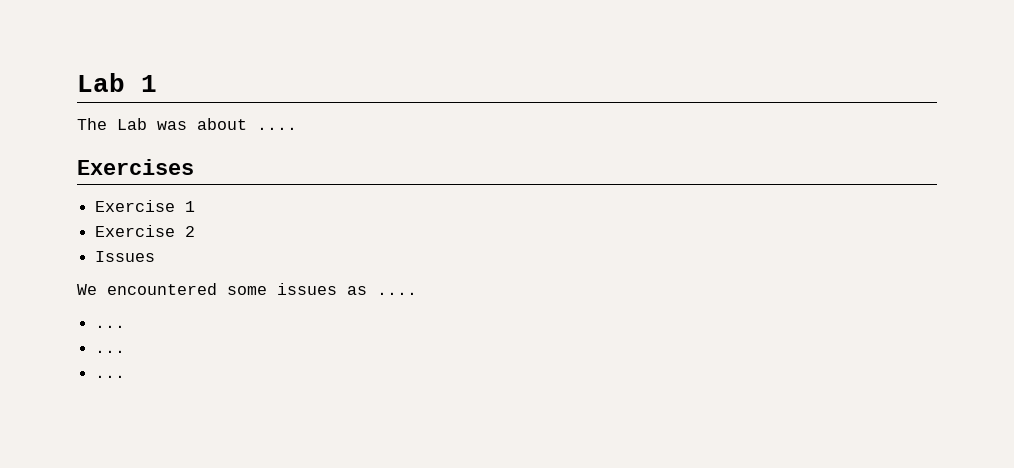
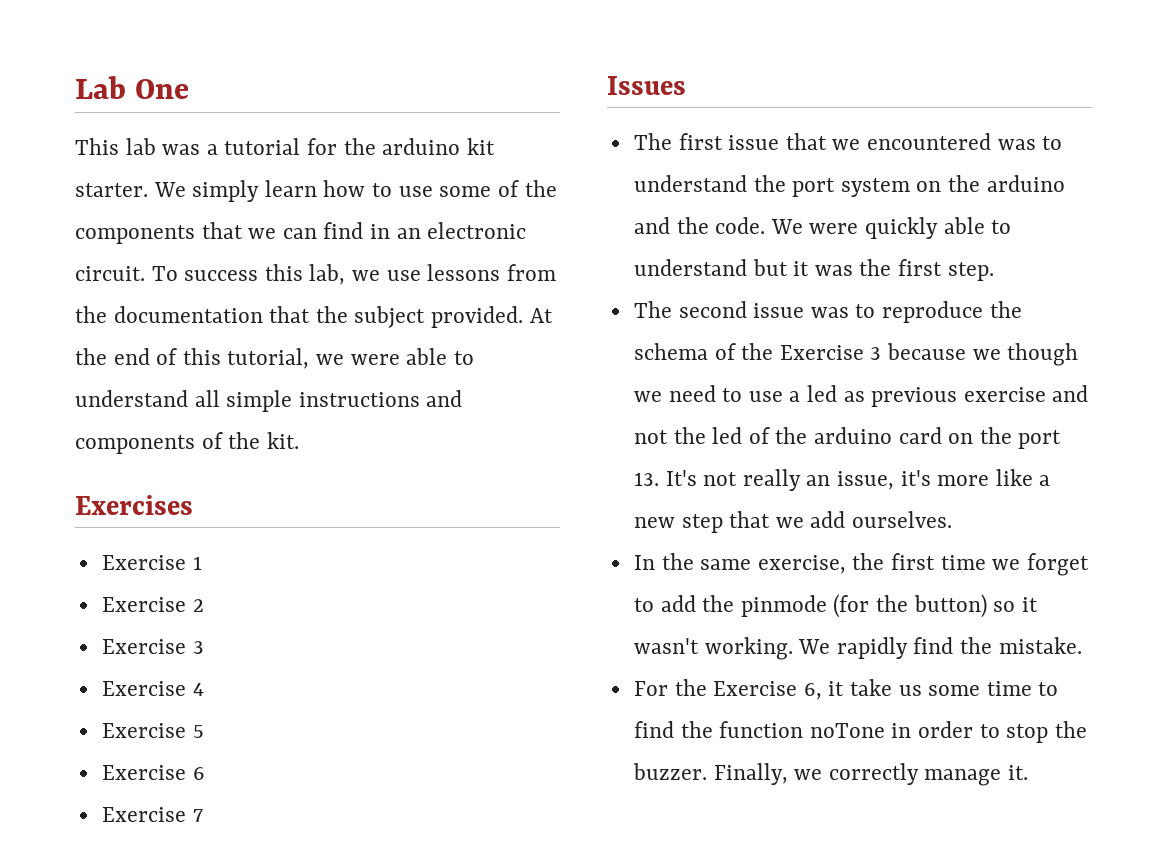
- Lab 1
- The Lab was about ....
+ Lab One
+ This lab was a tutorial for the arduino kit starter. We simply learn how to use some of the components that we can find in an electronic circuit. To success this lab, we use lessons from the documentation that the subject provided. At the end of this tutorial, we were able to understand all simple instructions and components of the kit.
  Exercise 2
+ Exercise 3
+ Exercise 4
+ Exercise 5
+ Exercise 6
+ Exercise 7
  Issues
- We encountered some issues as ....
- ...
- ...
- ...
+ The first issue that we encountered was to understand the port system on the arduino and the code. We were quickly able to understand but it was the first step.
+ The second issue was to reproduce the schema of the Exercise 3 because we though we need to use a led as previous exercise and not the led of the arduino card on the port 13. It's not really an issue, it's more like a new step that we add ourselves.
+ In the same exercise, the first time we forget to add the pinmode (for the button) so it wasn't working. We rapidly find the mistake.
+ For the Exercise 6, it take us some time to find the function noTone in order to stop the buzzer. Finally, we correctly manage it.

